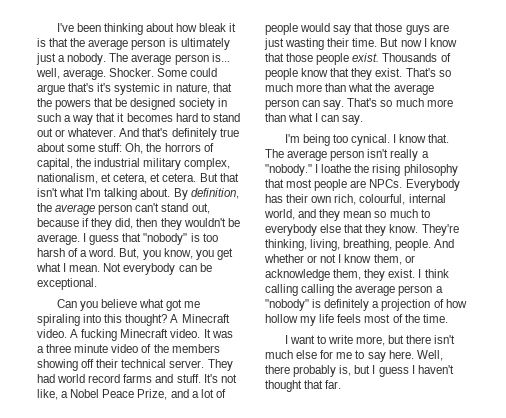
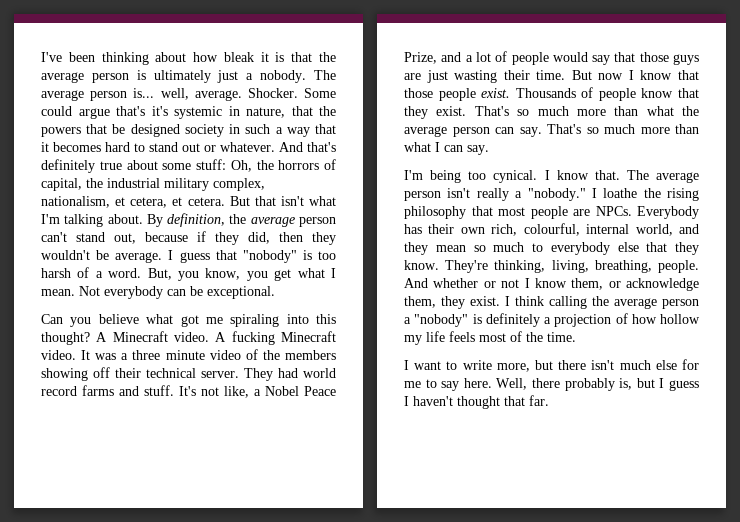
- I think calling calling the average person a "nobody" is definitely a projection of how hollow my life feels most of the time.
+ I think calling the average person a "nobody" is definitely a projection of how hollow my life feels most of the time.

